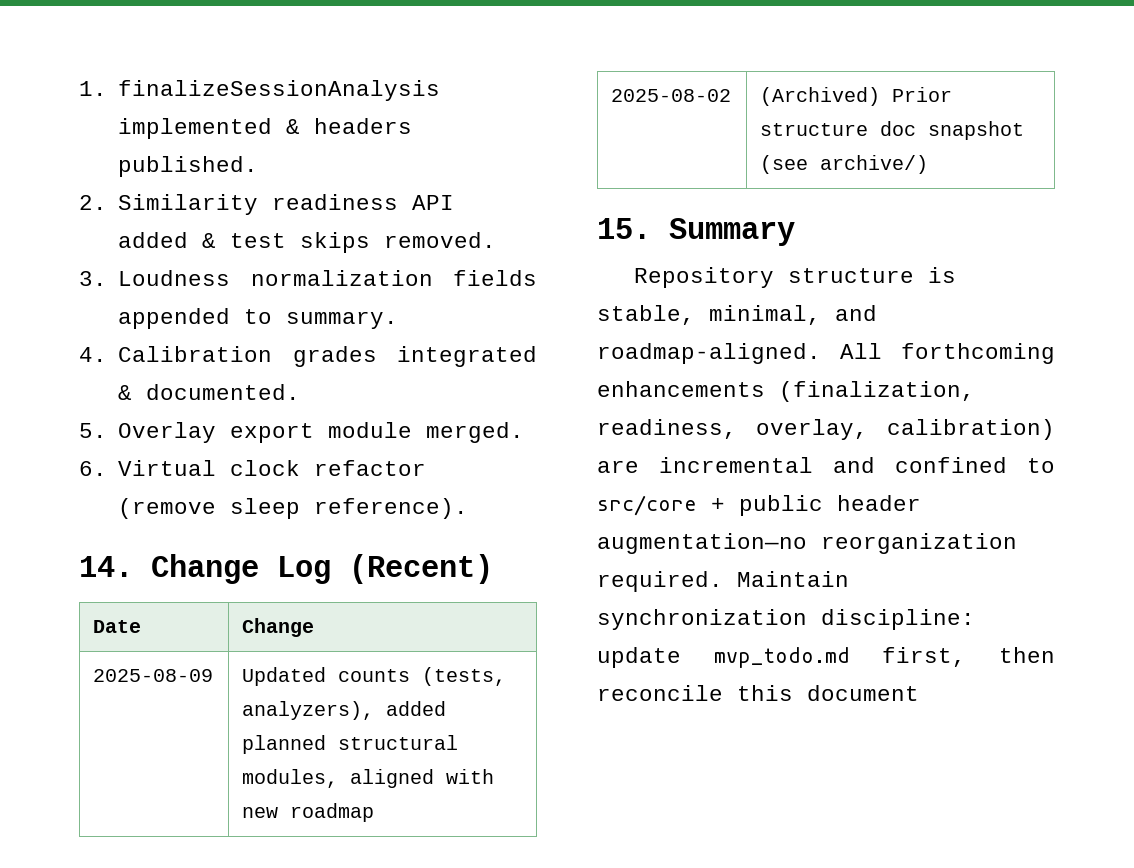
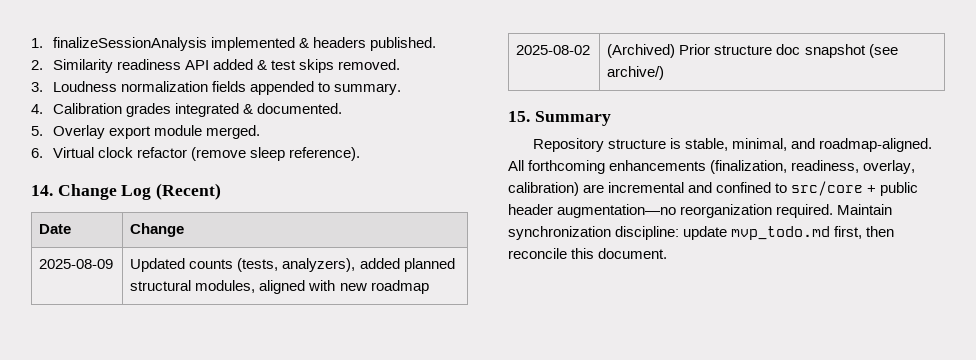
- Maintain synchronization discipline: update mvp_todo.md first, then reconcile this document
+ Maintain synchronization discipline: update mvp_todo.md first, then reconcile this document.

